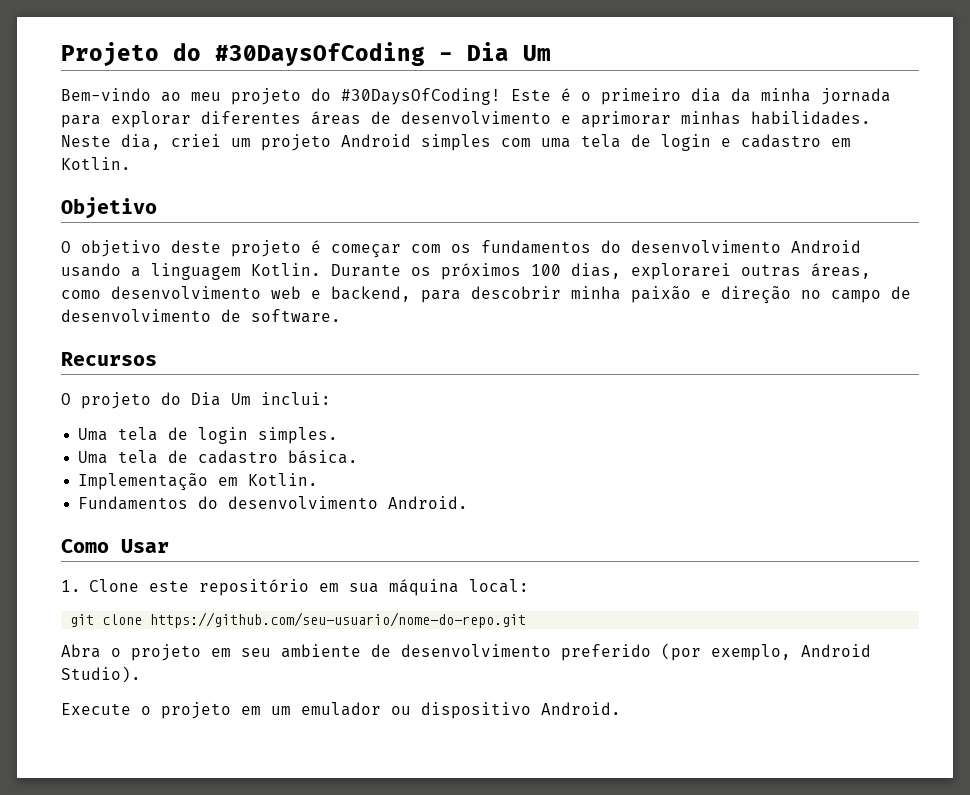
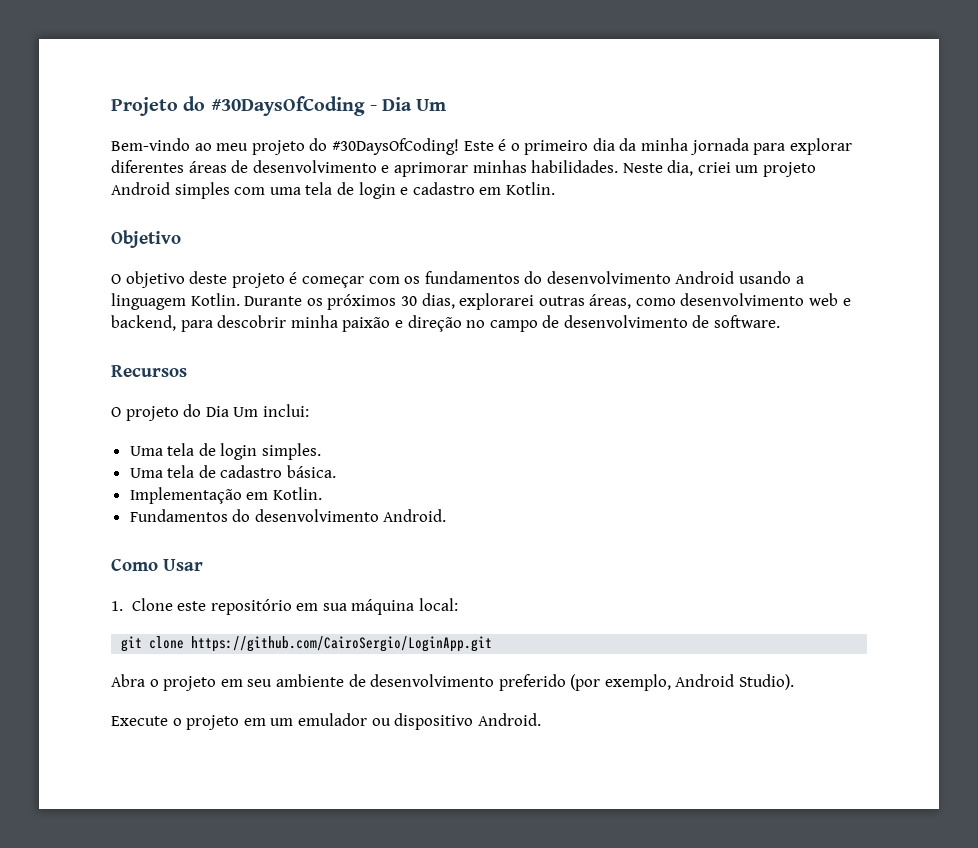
- Durante os próximos 100 dias, explorarei outras áreas, como desenvolvimento web e backend, para descobrir minha paixão e direção no campo de desenvolvimento de software.
+ Durante os próximos 30 dias, explorarei outras áreas, como desenvolvimento web e backend, para descobrir minha paixão e direção no campo de desenvolvimento de software.
- git clone https://github.com/seu-usuario/nome-do-repo.git
+ git clone https://github.com/CairoSergio/LoginApp.git

